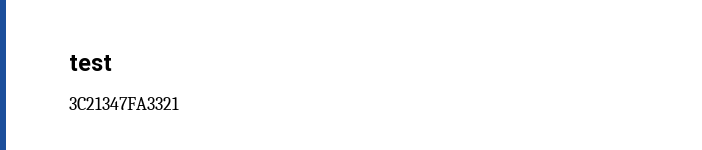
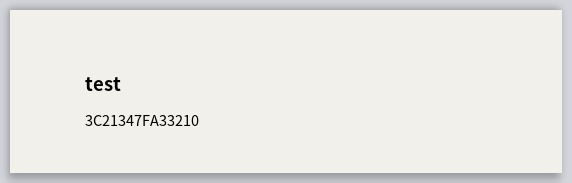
- 3C21347FA3321
+ 3C21347FA33210

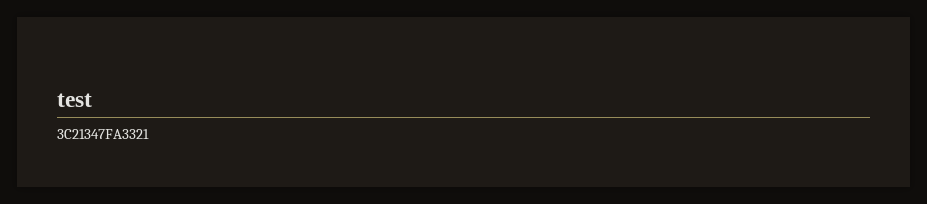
- 3C21347FA33210
+ 3C21347FA3321

